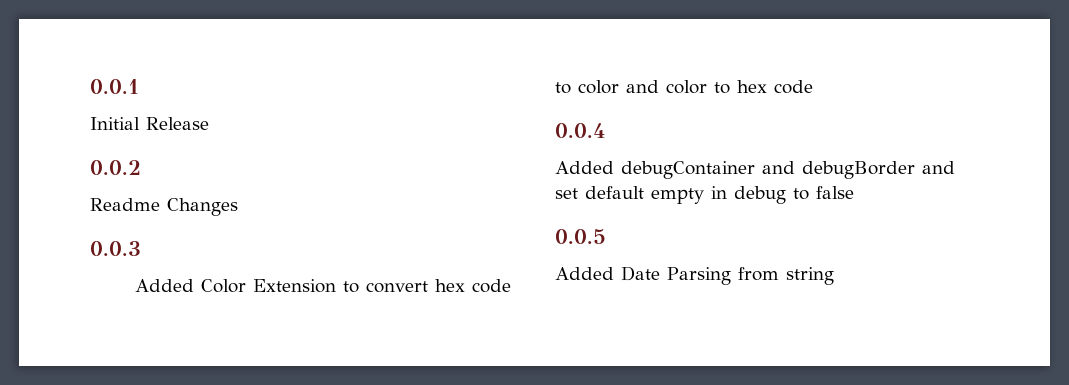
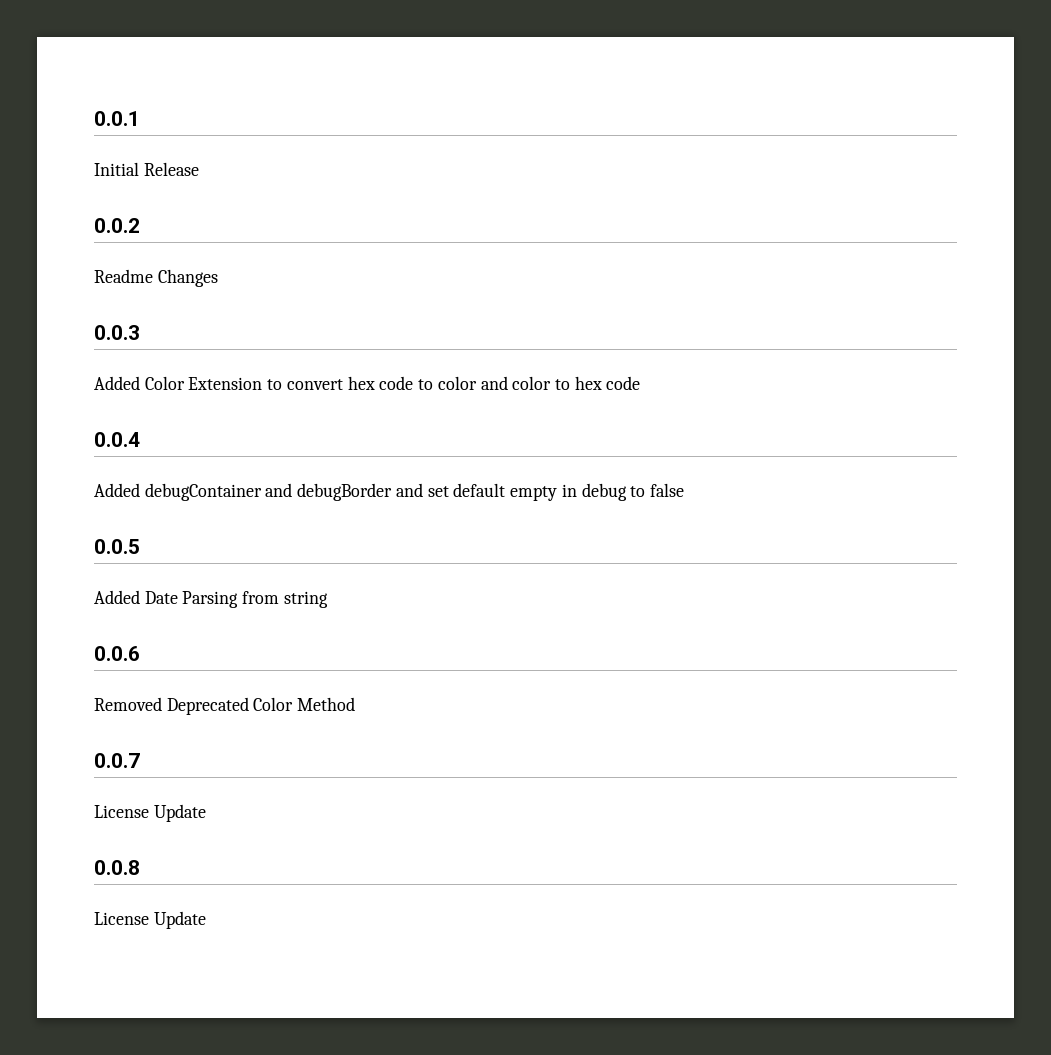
+ 0.0.6
+ Removed Deprecated Color Method
+ 0.0.7
+ License Update
+ 0.0.8
+ License Update

